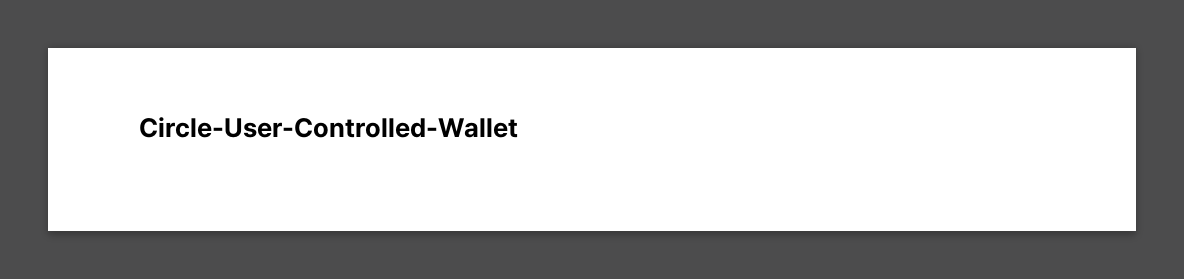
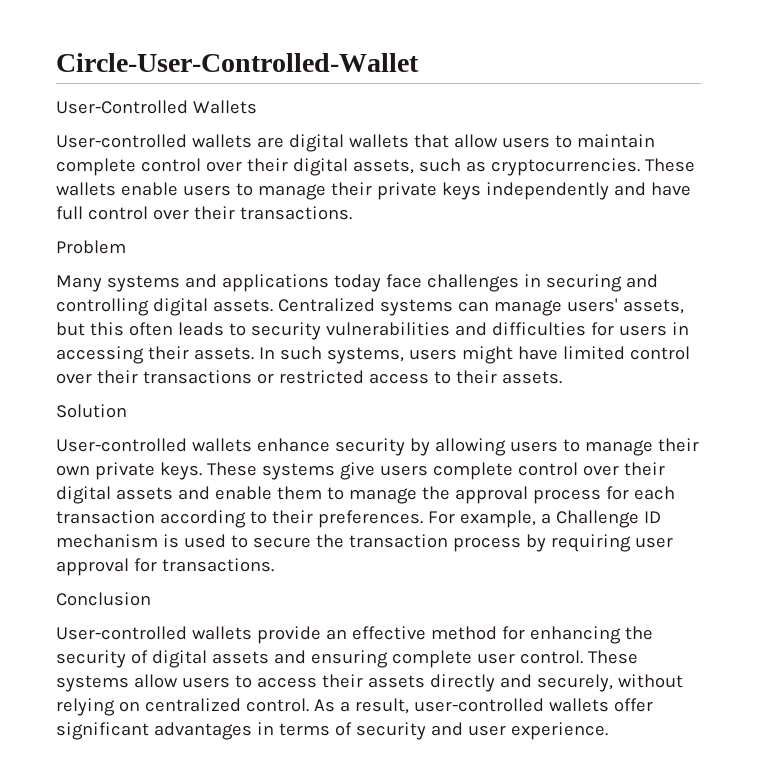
+ User-Controlled Wallets
+ User-controlled wallets are digital wallets that allow users to maintain complete control over their digital assets, such as cryptocurrencies. These wallets enable users to manage their private keys independently and have full control over their transactions.
+ Problem
+ Many systems and applications today face challenges in securing and controlling digital assets. Centralized systems can manage users' assets, but this often leads to security vulnerabilities and difficulties for users in accessing their assets. In such systems, users might have limited control over their transactions or restricted access to their assets.
+ Solution
+ User-controlled wallets enhance security by allowing users to manage their own private keys. These systems give users complete control over their digital assets and enable them to manage the approval process for each transaction according to their preferences. For example, a Challenge ID mechanism is used to secure the transaction process by requiring user approval for transactions.
+ Conclusion
+ User-controlled wallets provide an effective method for enhancing the security of digital assets and ensuring complete user control. These systems allow users to access their assets directly and securely, without relying on centralized control. As a result, user-controlled wallets offer significant advantages in terms of security and user experience.

